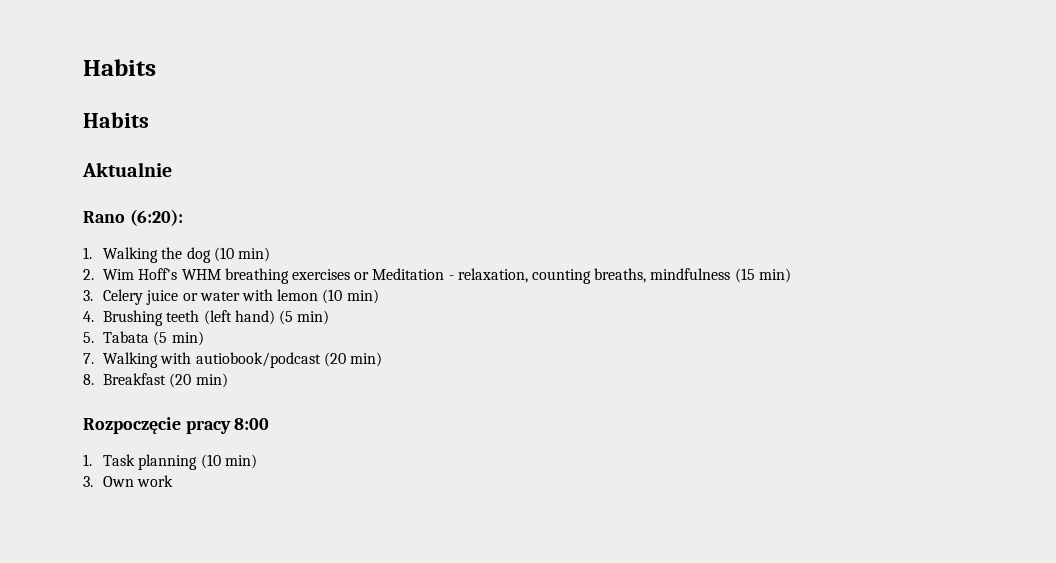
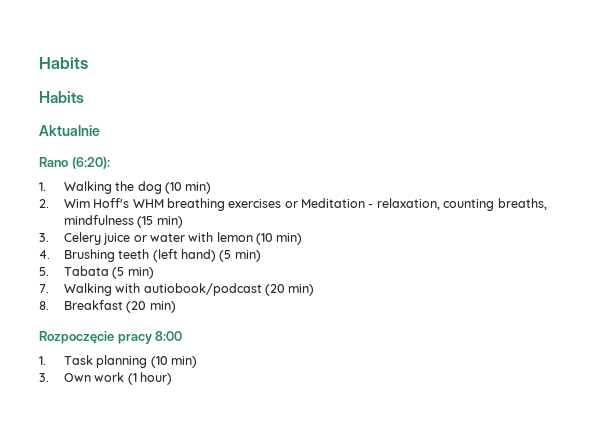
- 3. Own work
+ 3. Own work (1 hour)

